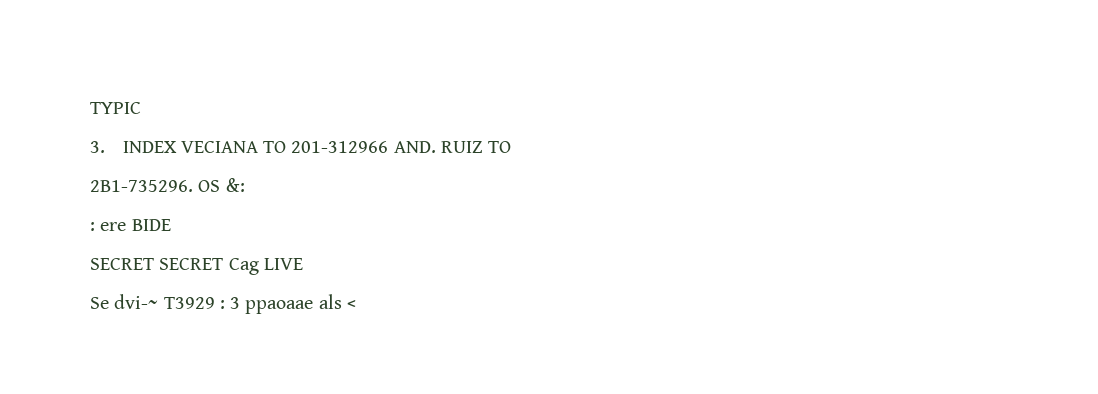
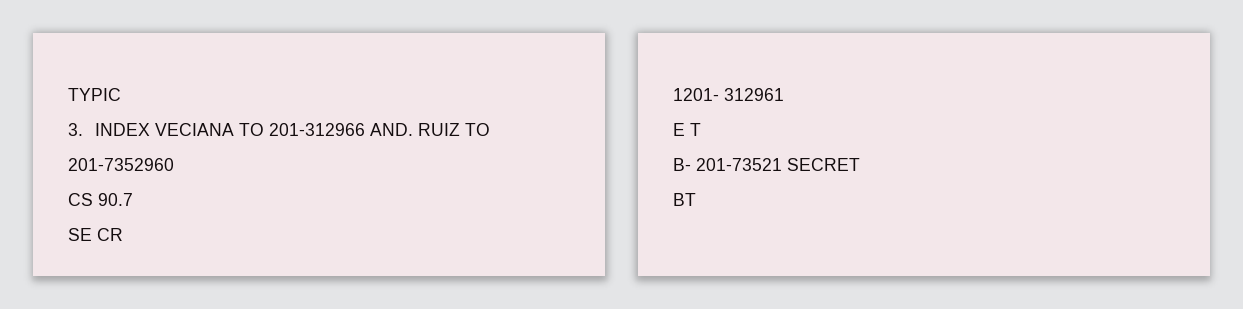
- 2B1-735296. OS &:
- : ere BIDE
- SECRET SECRET Cag LIVE
- Se dvi-~ T3929 : 3 ppaoaae als <
+ 201-7352960
+ CS 90.7
+ SE CR
+ 1201- 312961
+ E T
+ B- 201-73521 SECRET
+ BT

